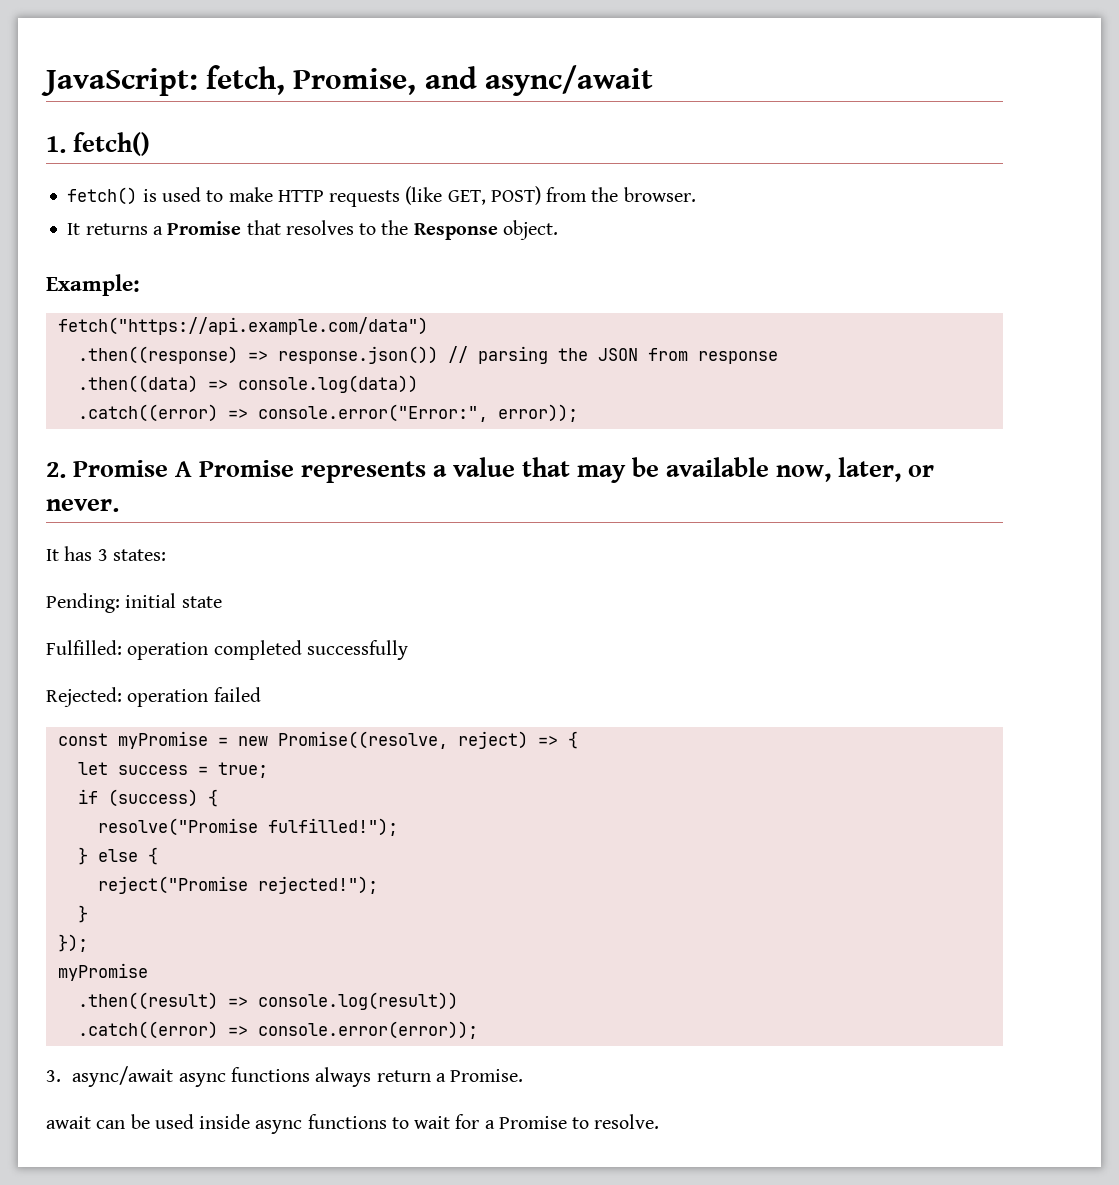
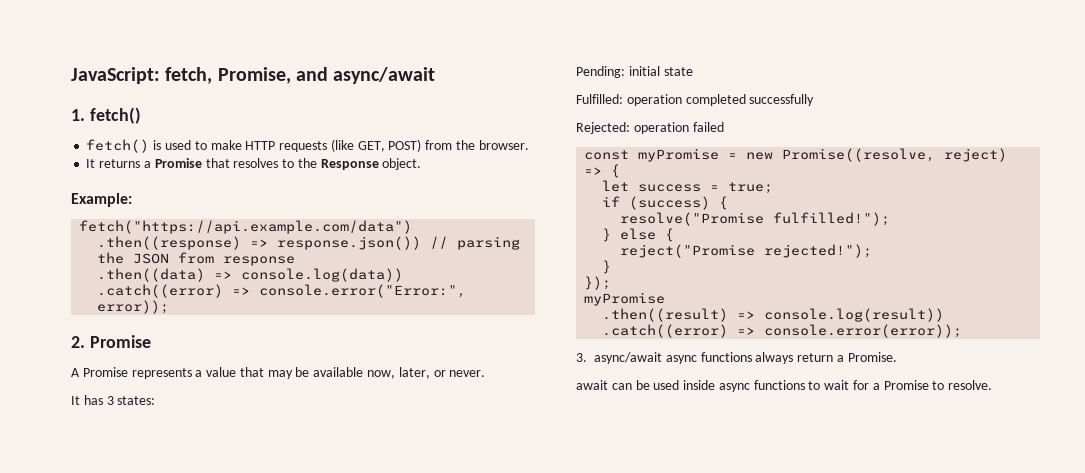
- 2. Promise A Promise represents a value that may be available now, later, or never.
+ 2. Promise
+ A Promise represents a value that may be available now, later, or never.

